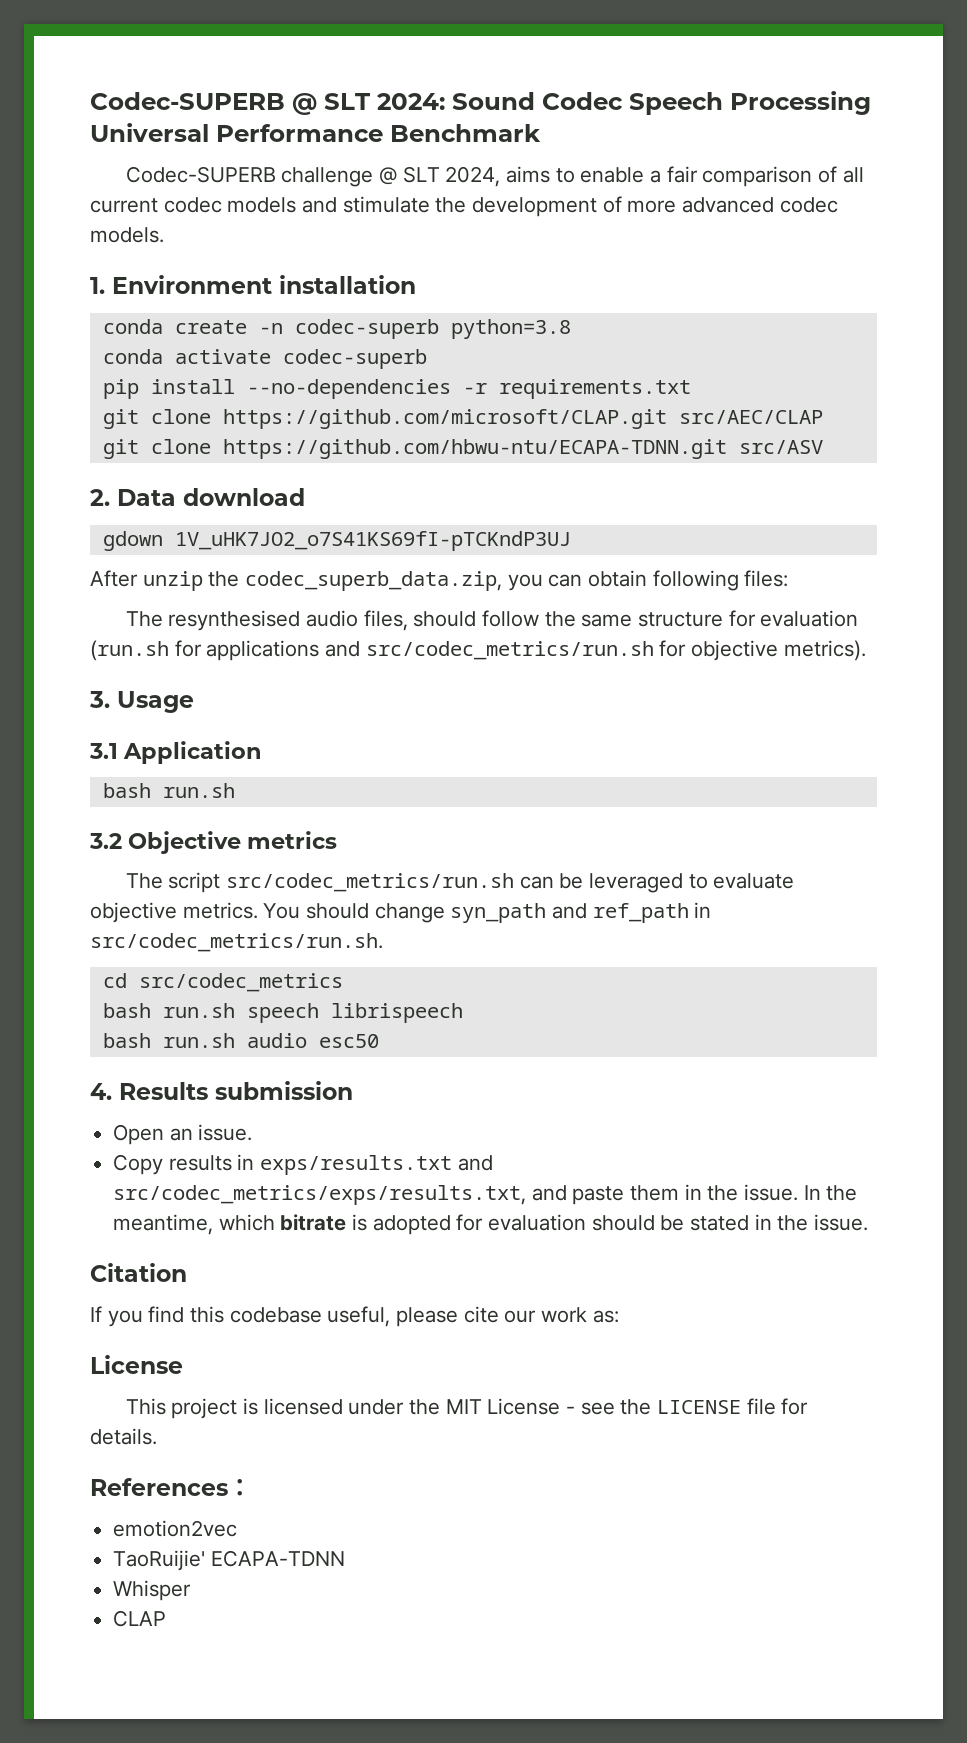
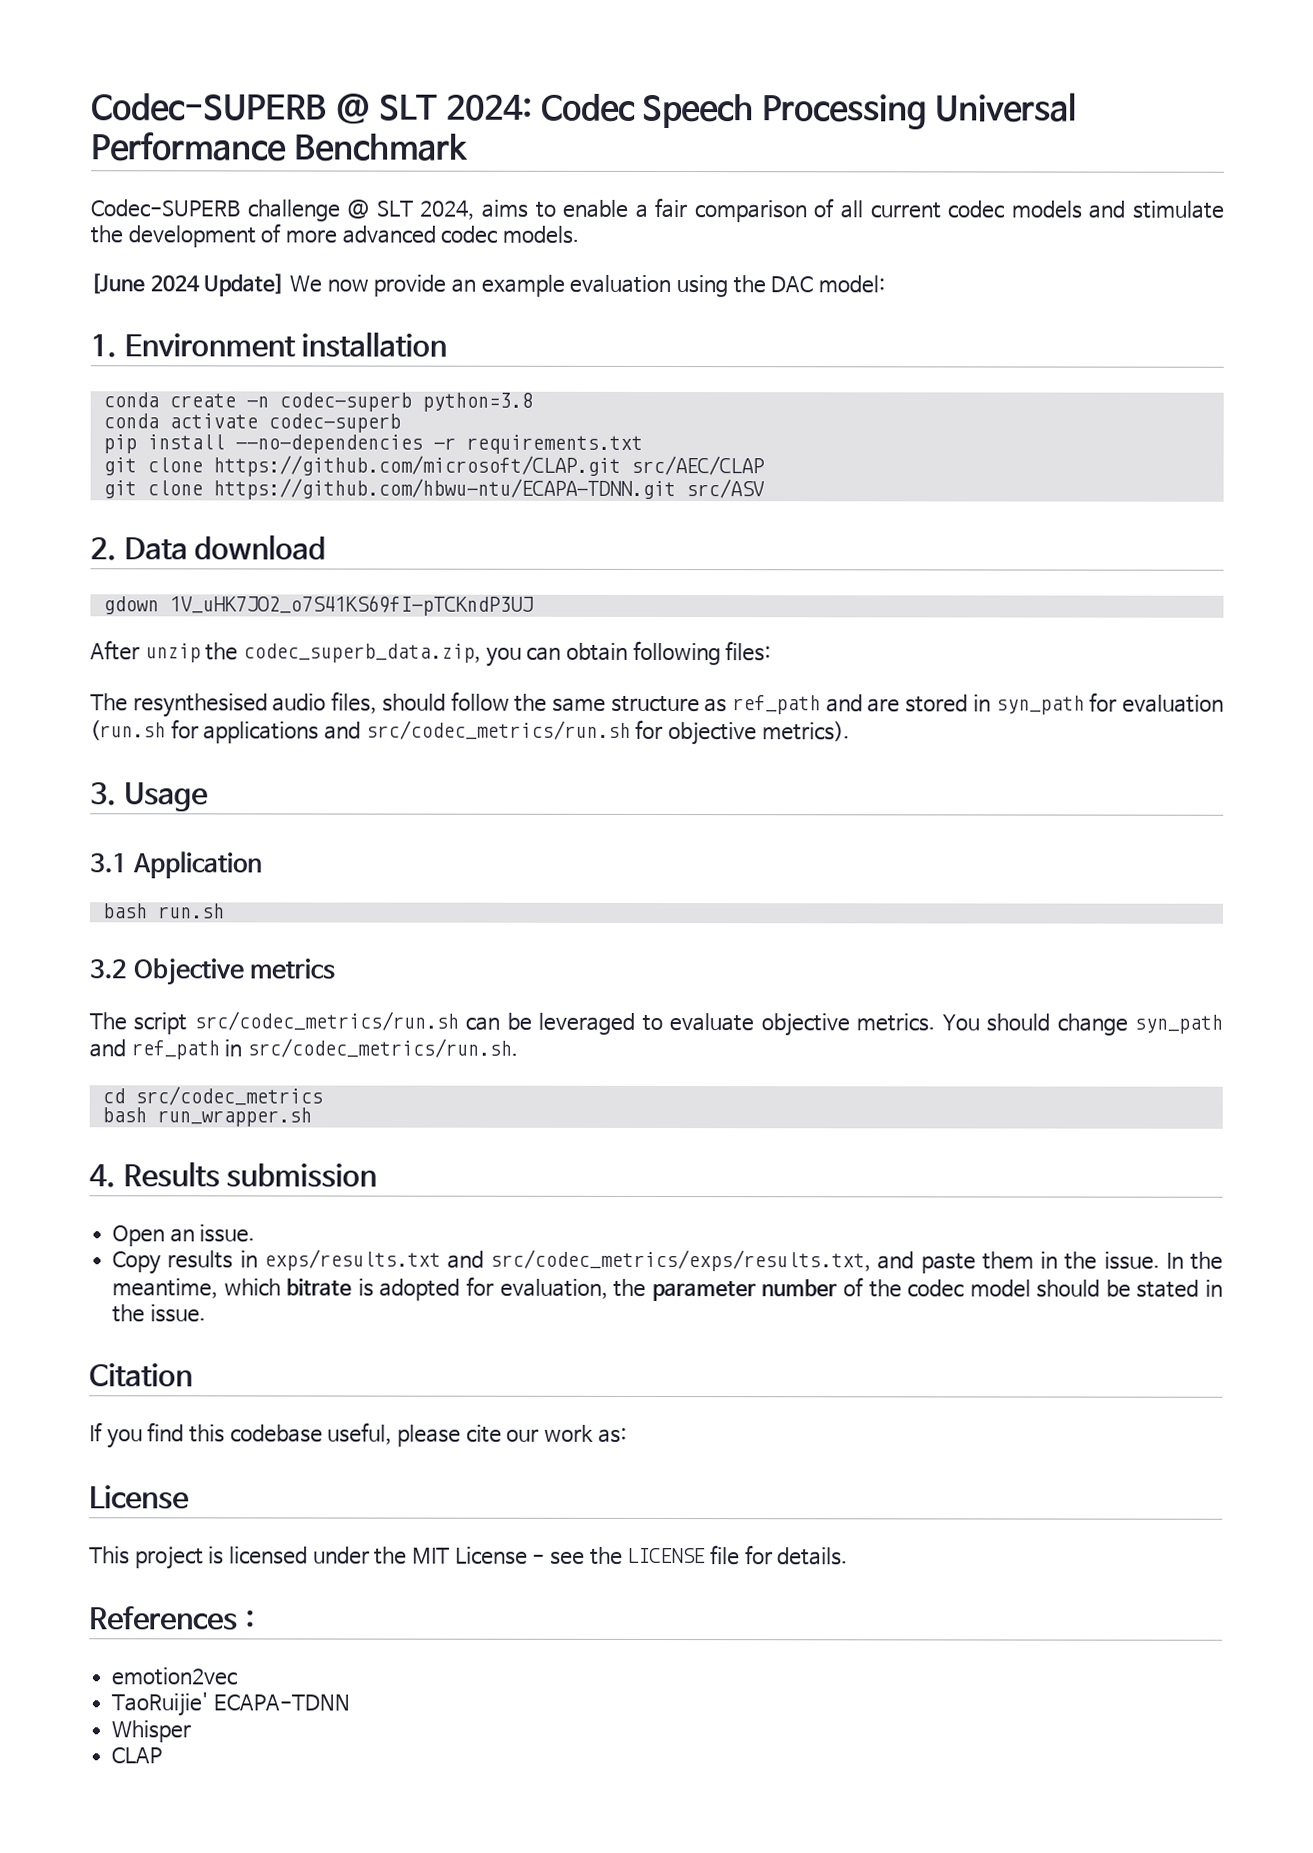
- Codec-SUPERB @ SLT 2024: Sound Codec Speech Processing Universal Performance Benchmark
+ Codec-SUPERB @ SLT 2024: Codec Speech Processing Universal Performance Benchmark
+ [June 2024 Update] We now provide an example evaluation using the DAC model:
- The resynthesised audio files, should follow the same structure for evaluation (run.sh for applications and src/codec_metrics/run.sh for objective metrics).
+ The resynthesised audio files, should follow the same structure as ref_path and are stored in syn_path for evaluation (run.sh for applications and src/codec_metrics/run.sh for objective metrics).
- bash run.sh speech librispeech
- bash run.sh audio esc50
+ bash run_wrapper.sh
- In the meantime, which bitrate is adopted for evaluation should be stated in the issue.
+ In the meantime, which bitrate is adopted for evaluation, the parameter number of the codec model should be stated in the issue.

